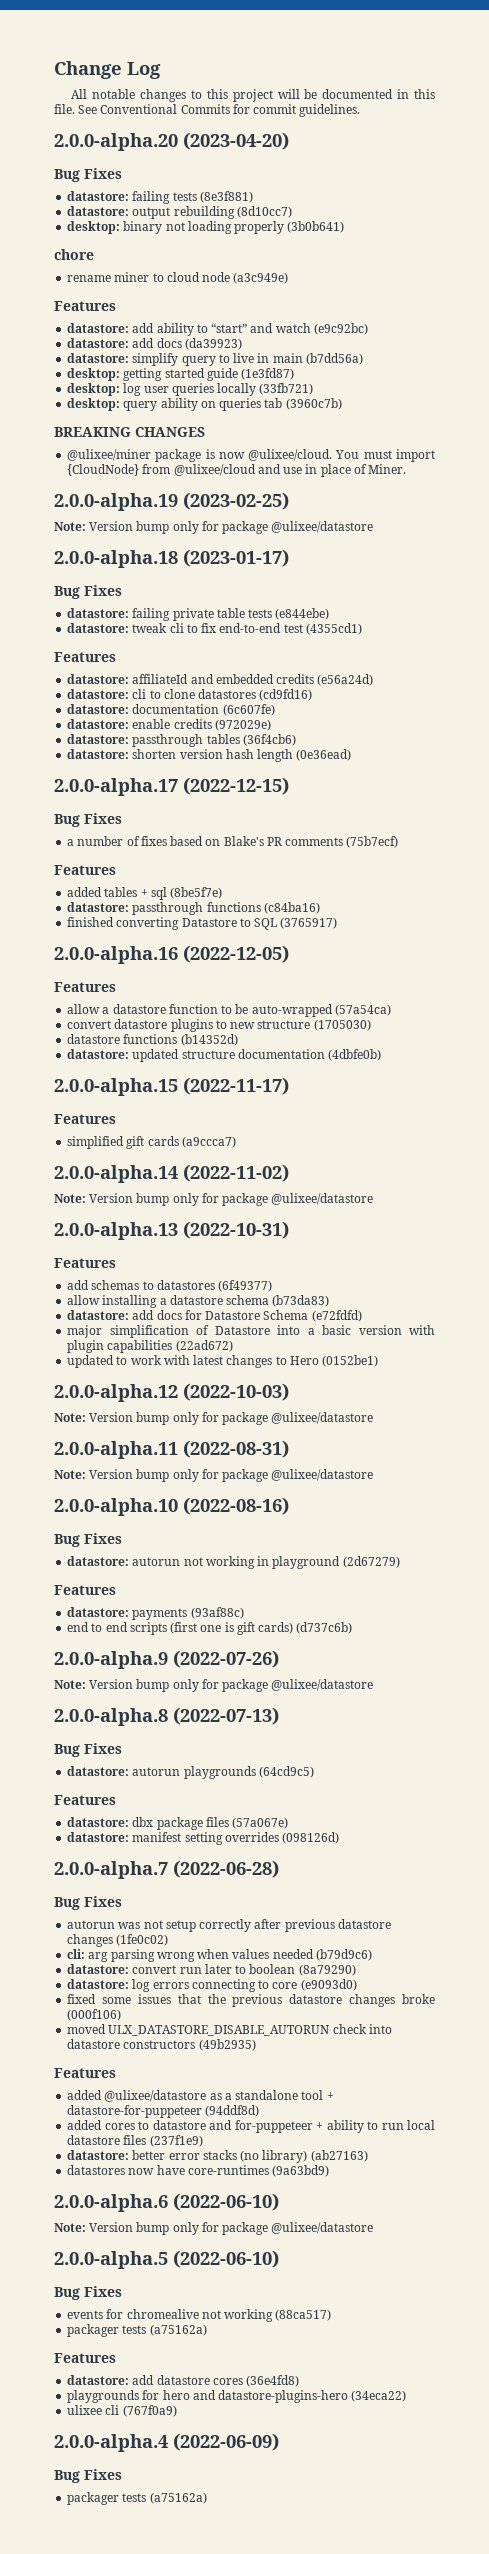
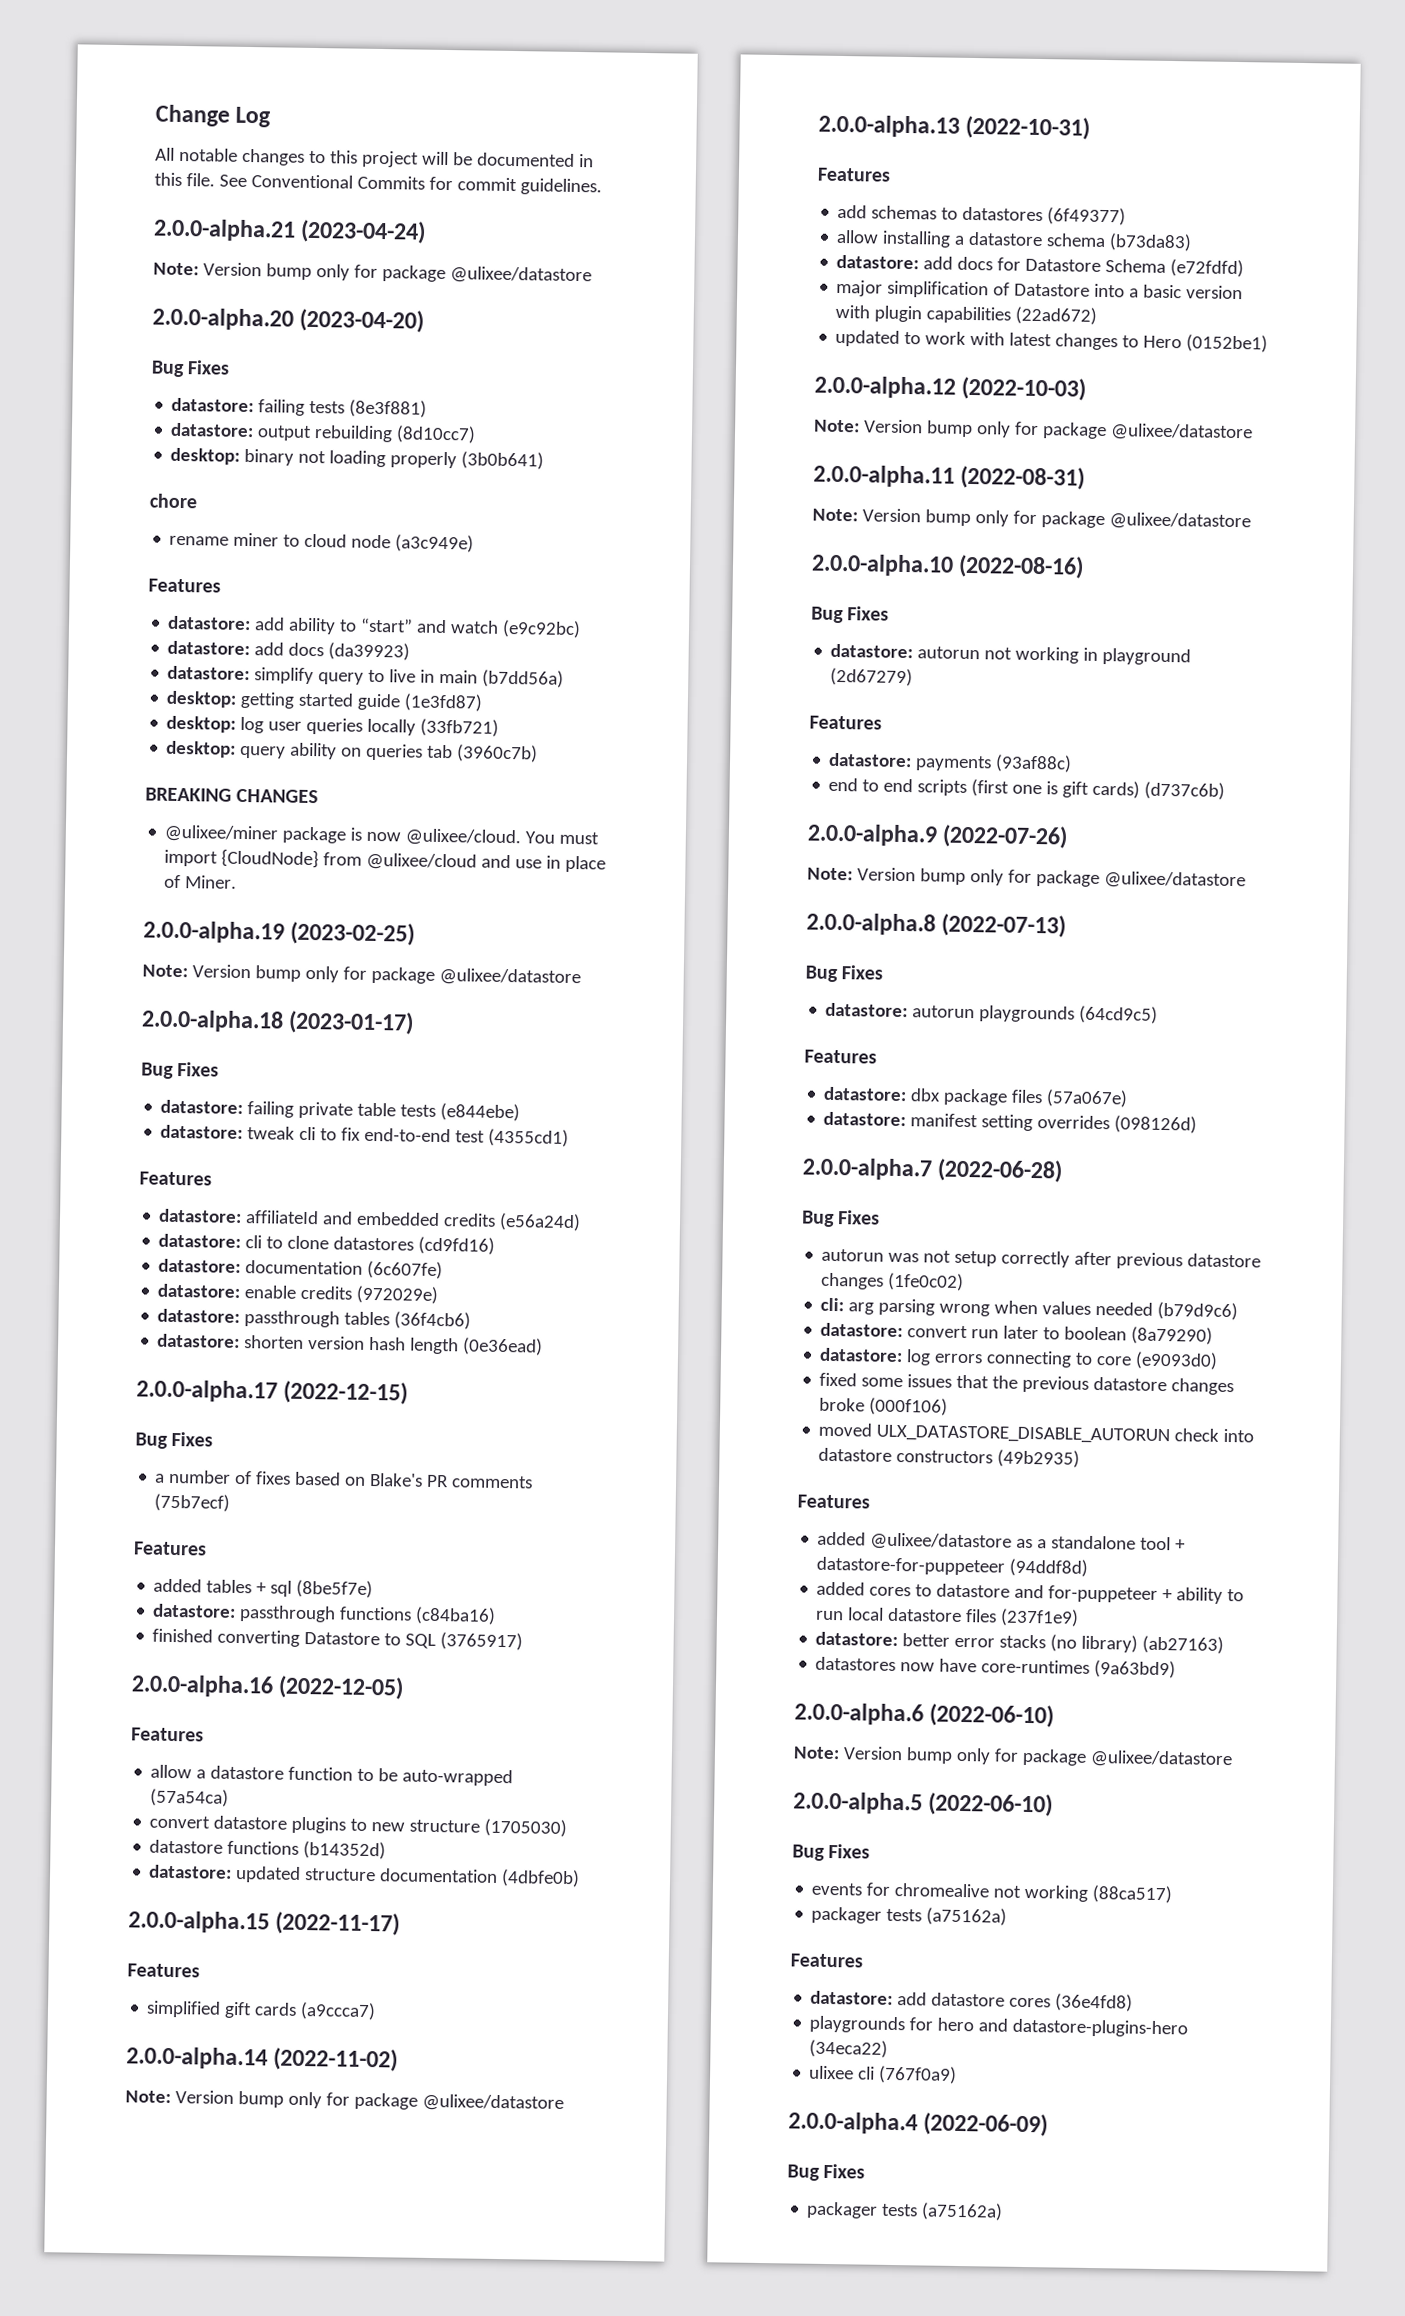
+ 2.0.0-alpha.21 (2023-04-24)
+ Note: Version bump only for package @ulixee/datastore

